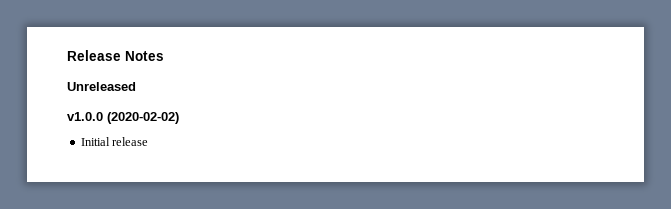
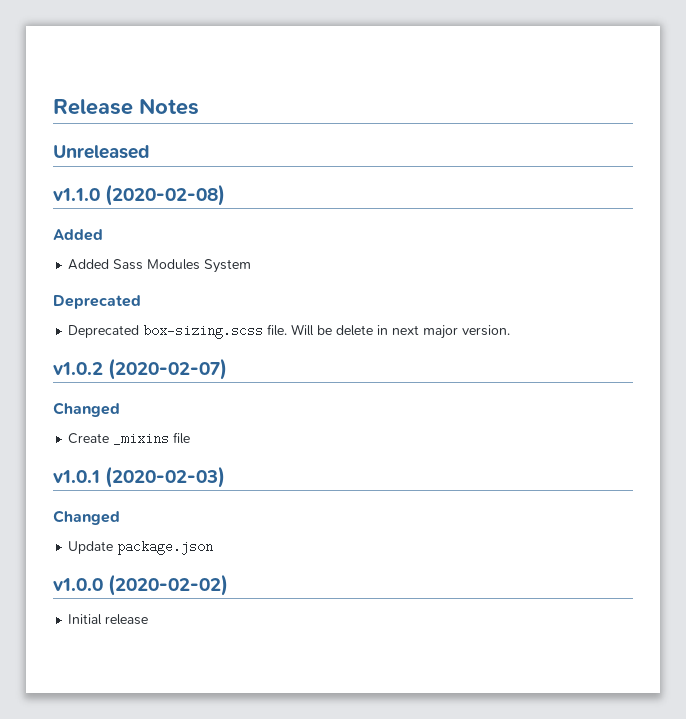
+ v1.1.0 (2020-02-08)
+ Added
+ Added Sass Modules System
+ Deprecated
+ Deprecated box-sizing.scss file. Will be delete in next major version.
+ v1.0.2 (2020-02-07)
+ Changed
+ Create _mixins file
+ v1.0.1 (2020-02-03)
+ Changed
+ Update package.json

